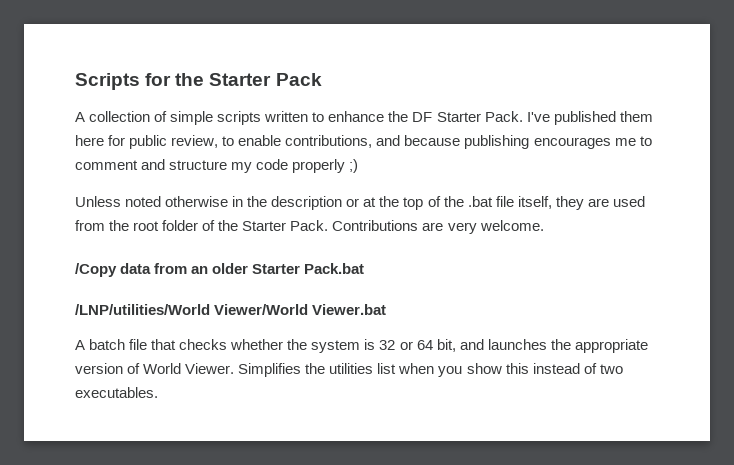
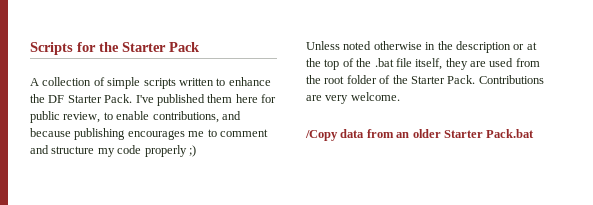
- /LNP/utilities/World Viewer/World Viewer.bat
- A batch file that checks whether the system is 32 or 64 bit, and launches the appropriate version of World Viewer. Simplifies the utilities list when you show this instead of two executables.

